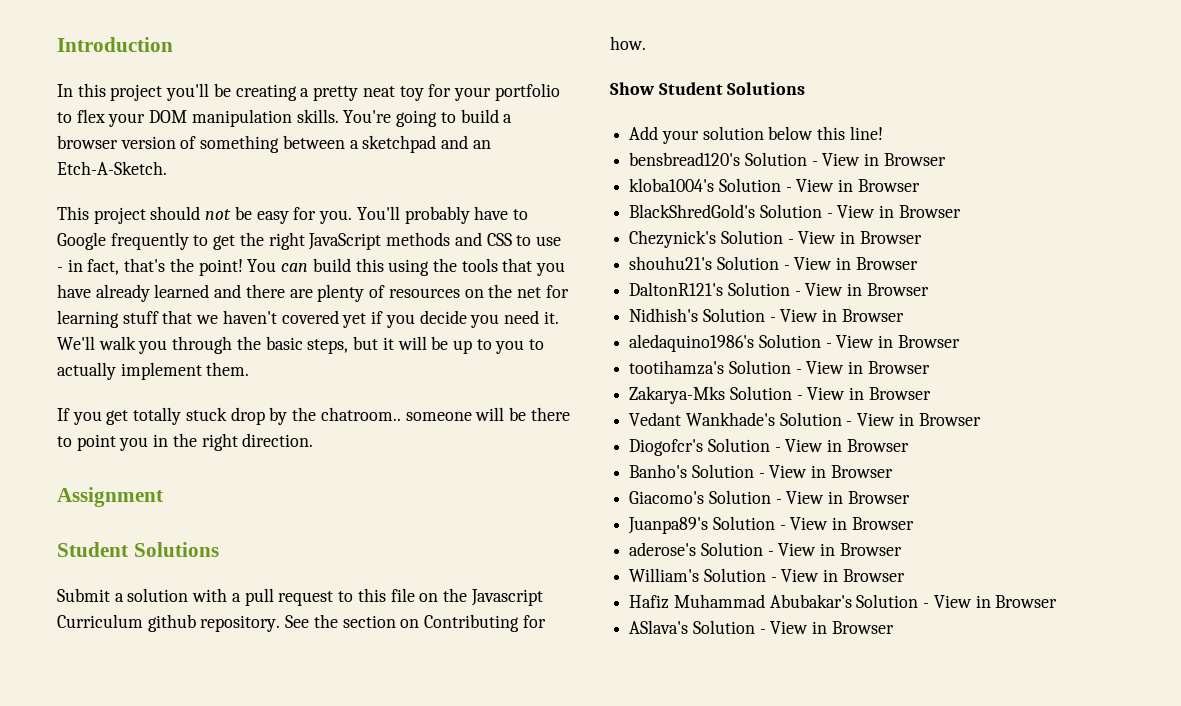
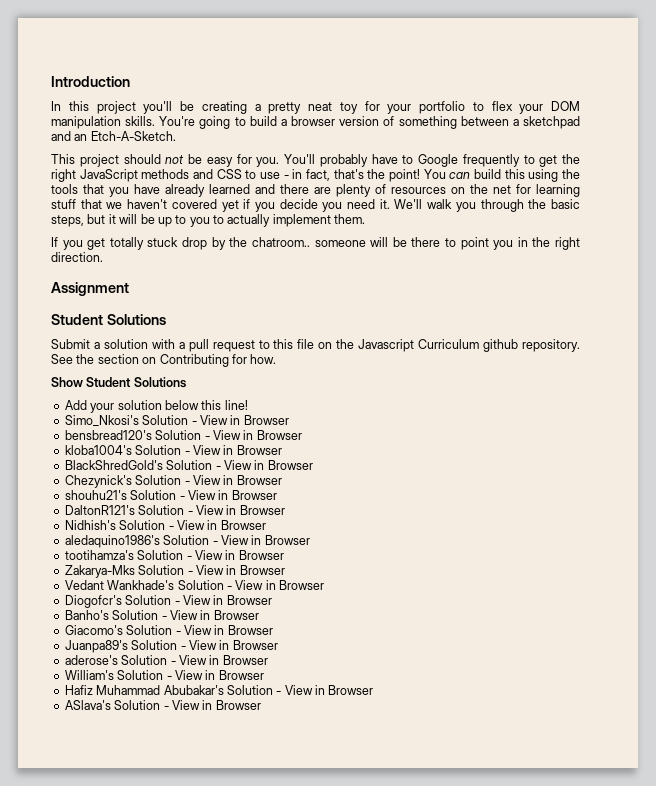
+ Simo_Nkosi's Solution - View in Browser

